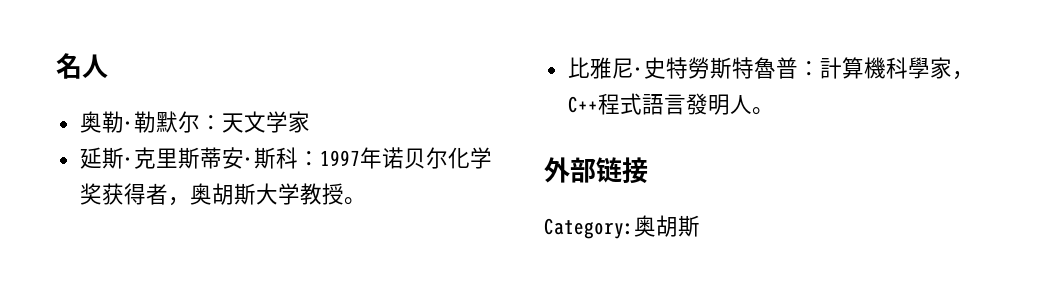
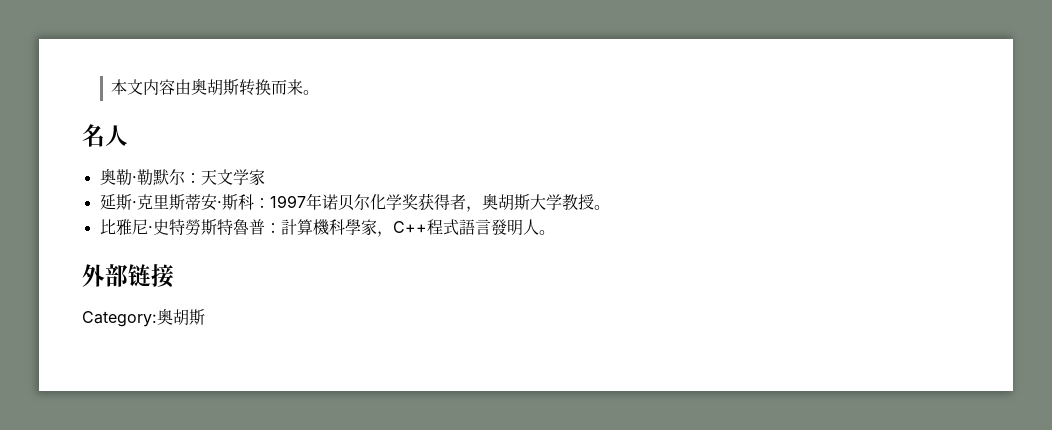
+ 本文内容由奥胡斯转换而来。

